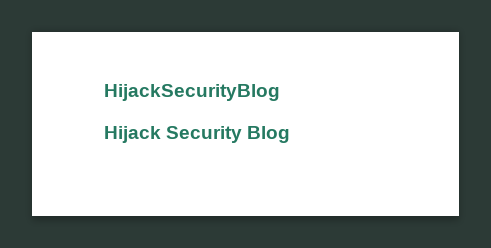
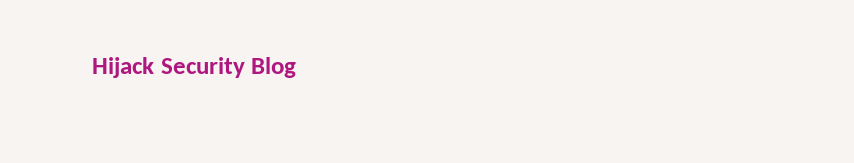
- HijackSecurityBlog

